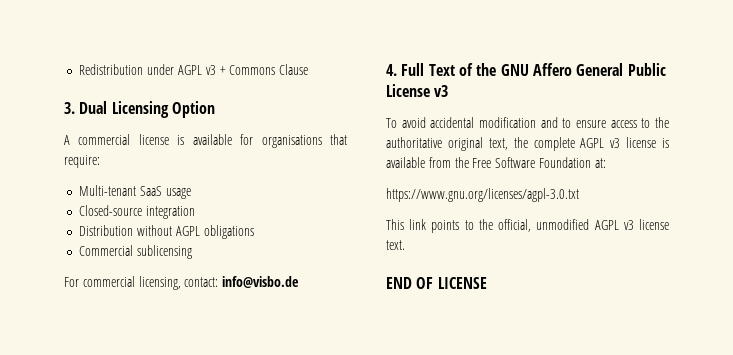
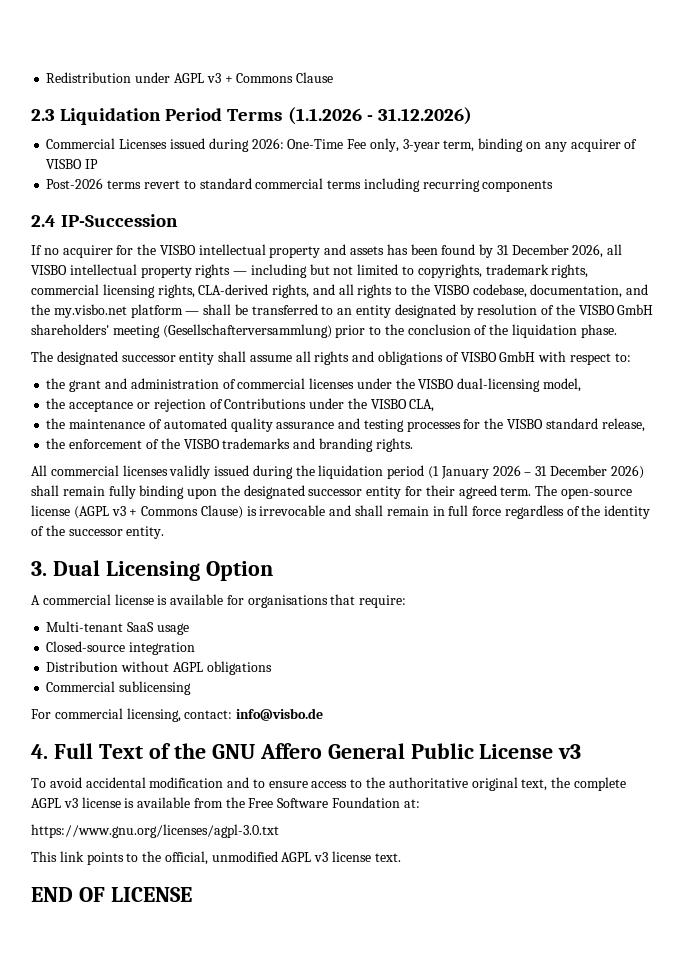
+ 2.3 Liquidation Period Terms (1.1.2026 - 31.12.2026)
+ Commercial Licenses issued during 2026: One-Time Fee only, 3-year term, binding on any acquirer of VISBO IP
+ Post-2026 terms revert to standard commercial terms including recurring components
+ 2.4 IP-Succession
+ If no acquirer for the VISBO intellectual property and assets has been found by 31 December 2026, all VISBO intellectual property rights — including but not limited to copyrights, trademark rights, commercial licensing rights, CLA-derived rights, and all rights to the VISBO codebase, documentation, and the my.visbo.net platform — shall be transferred to an entity designated by resolution of the VISBO GmbH shareholders' meeting (Gesellschafterversammlung) prior to the conclusion of the liquidation phase.
+ The designated successor entity shall assume all rights and obligations of VISBO GmbH with respect to:
+ the grant and administration of commercial licenses under the VISBO dual-licensing model,
+ the acceptance or rejection of Contributions under the VISBO CLA,
+ the maintenance of automated quality assurance and testing processes for the VISBO standard release,
+ the enforcement of the VISBO trademarks and branding rights.
+ All commercial licenses validly issued during the liquidation period (1 January 2026 – 31 December 2026) shall remain fully binding upon the designated successor entity for their agreed term. The open-source license (AGPL v3 + Commons Clause) is irrevocable and shall remain in full force regardless of the identity of the successor entity.

